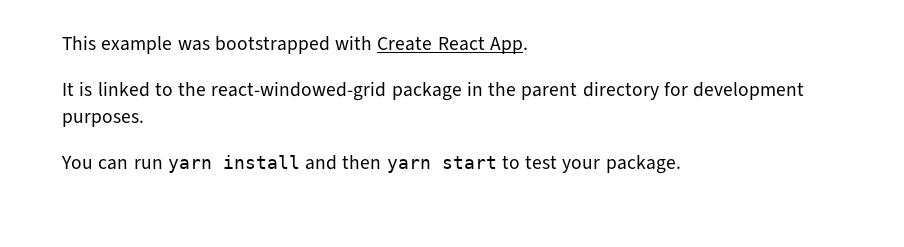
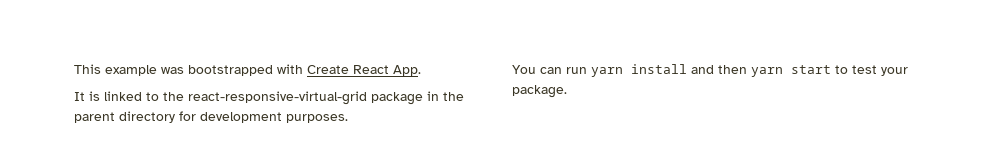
- It is linked to the react-windowed-grid package in the parent directory for development purposes.
+ It is linked to the react-responsive-virtual-grid package in the parent directory for development purposes.

